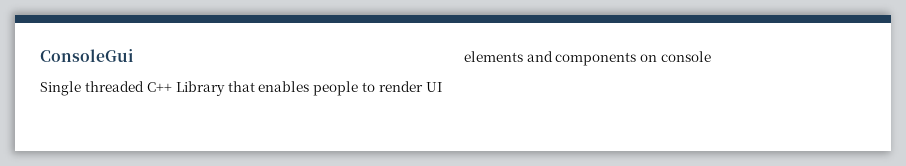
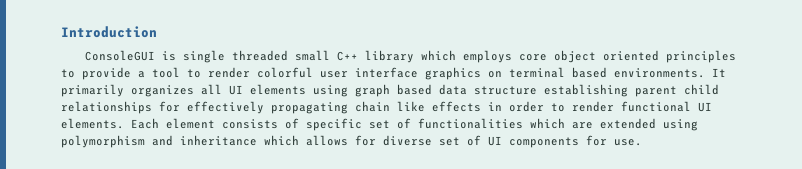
- ConsoleGui
- Single threaded C++ Library that enables people to render UI elements and components on console
+ Introduction
+ ConsoleGUI is single threaded small C++ library which employs core object oriented principles to provide a tool to render colorful user interface graphics on terminal based environments. It primarily organizes all UI elements using graph based data structure establishing parent child relationships for effectively propagating chain like effects in order to render functional UI elements. Each element consists of specific set of functionalities which are extended using polymorphism and inheritance which allows for diverse set of UI components for use.

